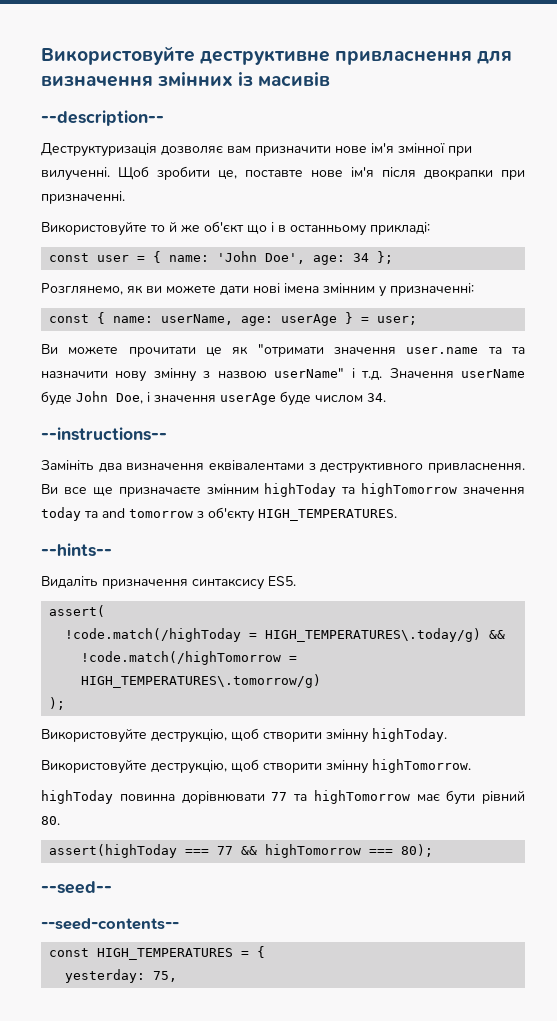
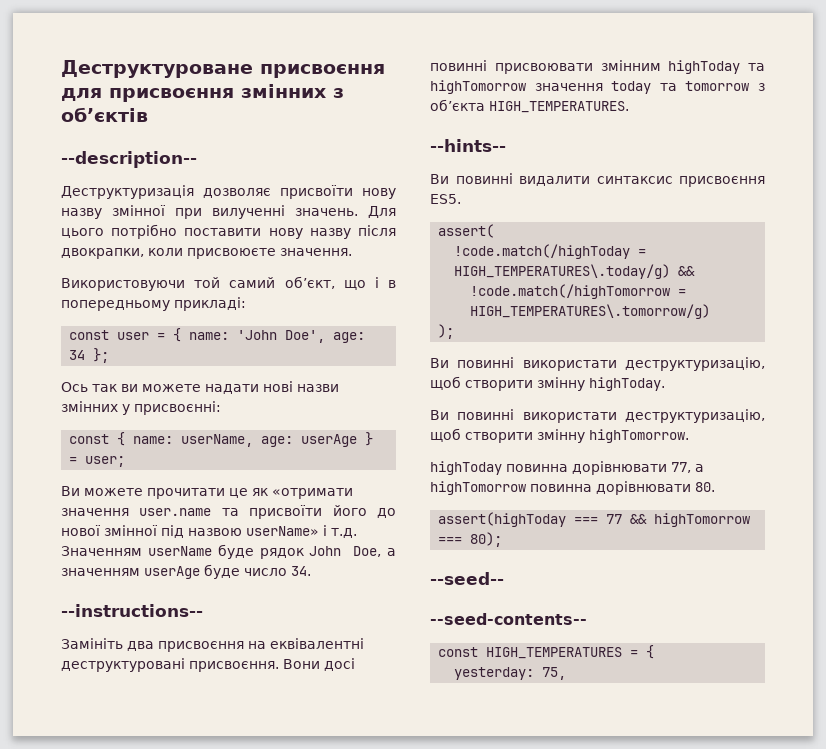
- Використовуйте деструктивне привласнення для визначення змінних із масивів
+ Деструктуроване присвоєння для присвоєння змінних з об’єктів
  --description--
- Деструктуризація дозволяє вам призначити нове ім'я змінної при вилученні. Щоб зробити це, поставте нове ім'я після двокрапки при призначенні.
- Використовуйте то й же об'єкт що і в останньому прикладі:
+ Деструктуризація дозволяє присвоїти нову назву змінної при вилученні значень. Для цього потрібно поставити нову назву після двокрапки, коли присвоюєте значення.
+ Використовуючи той самий об’єкт, що і в попередньому прикладі:
- Розглянемо, як ви можете дати нові імена змінним у призначенні:
+ Ось так ви можете надати нові назви змінних у присвоєнні:
- Ви можете прочитати це як "отримати значення user.name та та назначити нову змінну з назвою userName" і т.д. Значення userName буде John Doe, і значення userAge буде числом 34.
+ Ви можете прочитати це як «отримати значення user.name та присвоїти його до нової змінної під назвою userName» і т.д. Значенням userName буде рядок John Doe, а значенням userAge буде число 34.
- Замініть два визначення еквівалентами з деструктивного привласнення. Ви все ще призначаєте змінним highToday та highTomorrow значення today та and tomorrow з об'єкту HIGH_TEMPERATURES.
+ Замініть два присвоєння на еквівалентні деструктуровані присвоєння. Вони досі повинні присвоювати змінним highToday та highTomorrow значення today та tomorrow з об’єкта HIGH_TEMPERATURES.
- Видаліть призначення синтаксису ES5.
+ Ви повинні видалити синтаксис присвоєння ES5.
- Використовуйте деструкцію, щоб створити змінну highToday.
+ Ви повинні використати деструктуризацію, щоб створити змінну highToday.
- Використовуйте деструкцію, щоб створити змінну highTomorrow.
+ Ви повинні використати деструктуризацію, щоб створити змінну highTomorrow.
- highToday повинна дорівнювати 77 та highTomorrow має бути рівний 80.
+ highToday повинна дорівнювати 77, а highTomorrow повинна дорівнювати 80.

